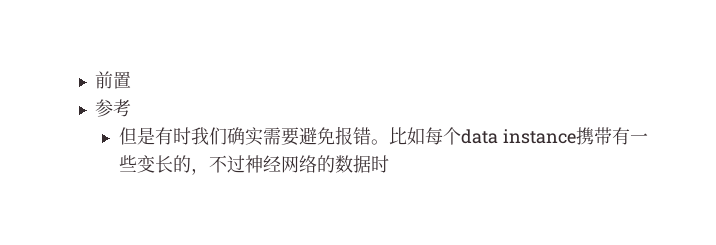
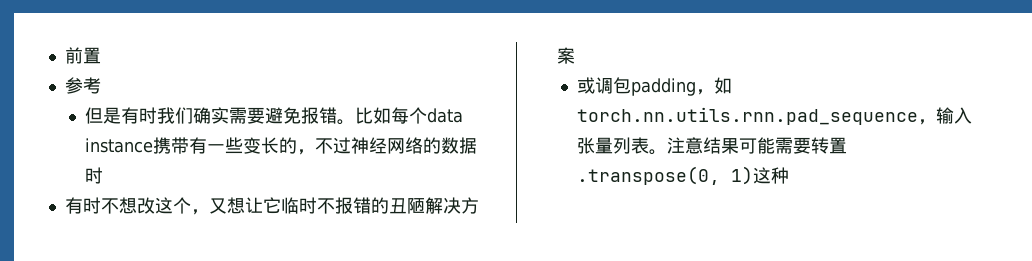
+ 有时不想改这个，又想让它临时不报错的丑陋解决方案
+ 或调包padding，如torch.nn.utils.rnn.pad_sequence，输入张量列表。注意结果可能需要转置.transpose(0, 1)这种

